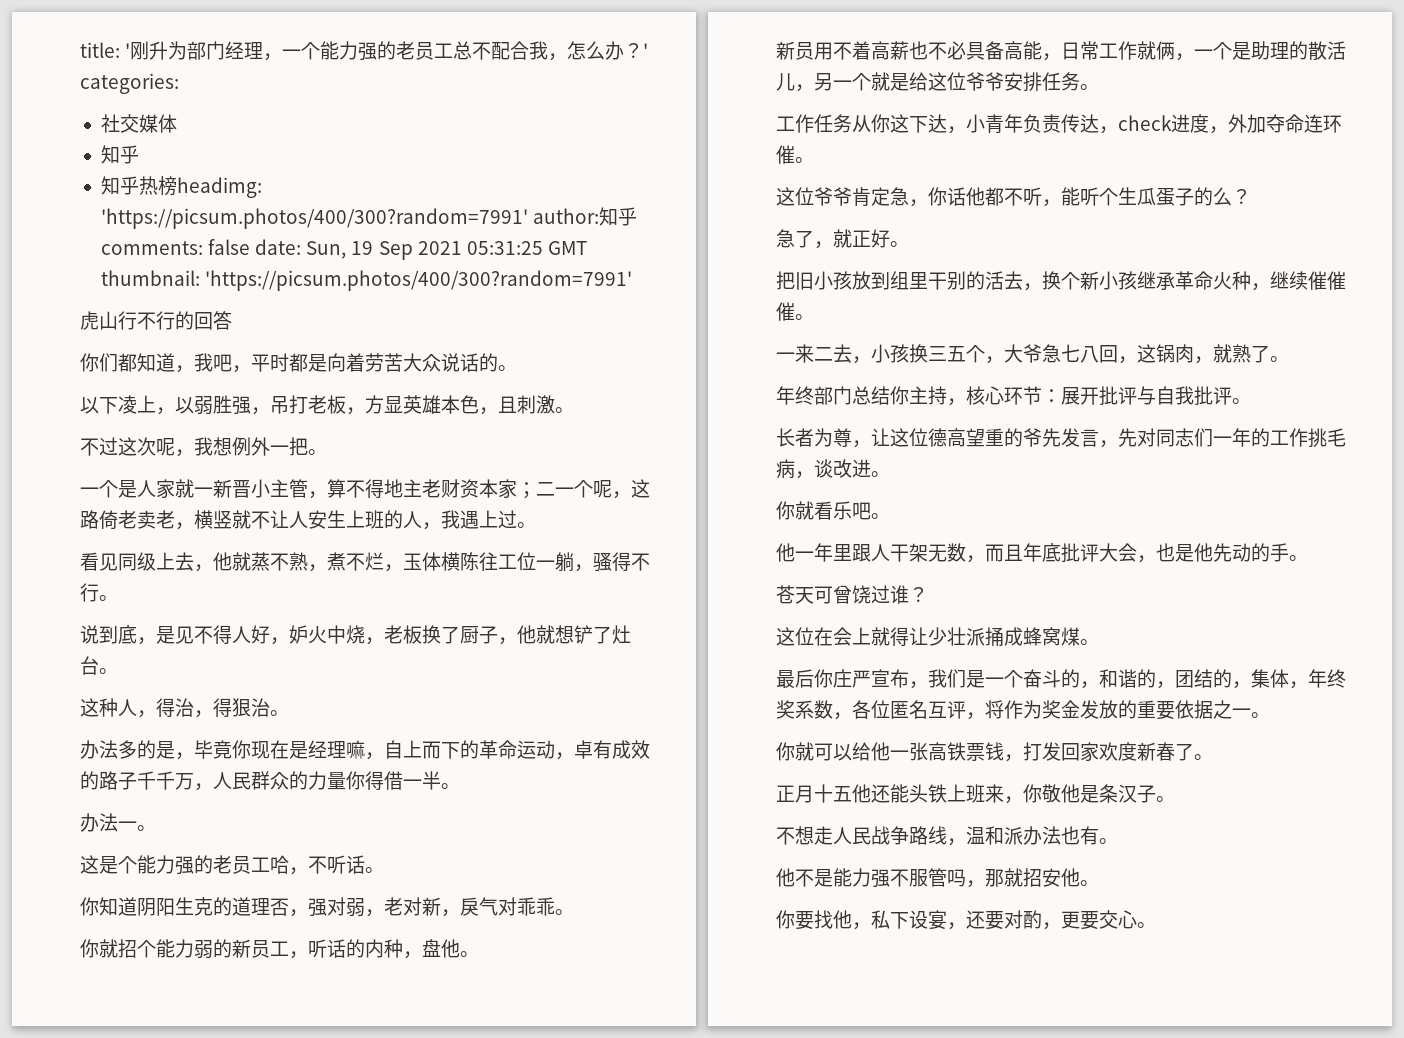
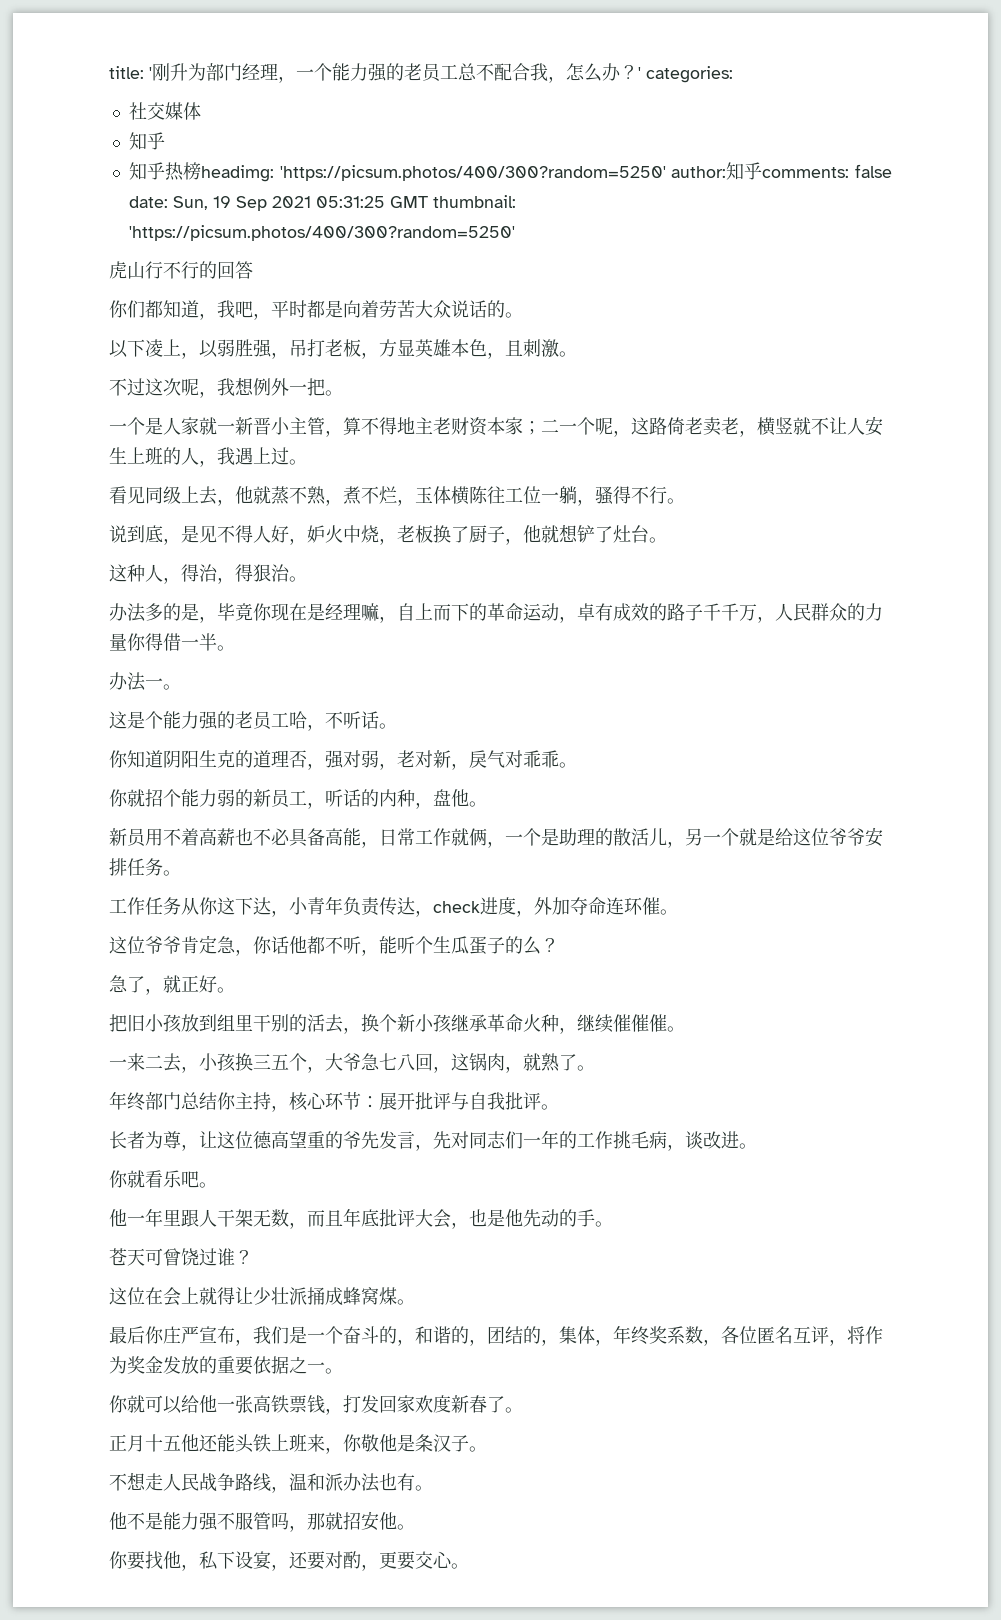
- 知乎热榜headimg: 'https://picsum.photos/400/300?random=7991' author:知乎comments: false date: Sun, 19 Sep 2021 05:31:25 GMT thumbnail: 'https://picsum.photos/400/300?random=7991'
+ 知乎热榜headimg: 'https://picsum.photos/400/300?random=5250' author:知乎comments: false date: Sun, 19 Sep 2021 05:31:25 GMT thumbnail: 'https://picsum.photos/400/300?random=5250'

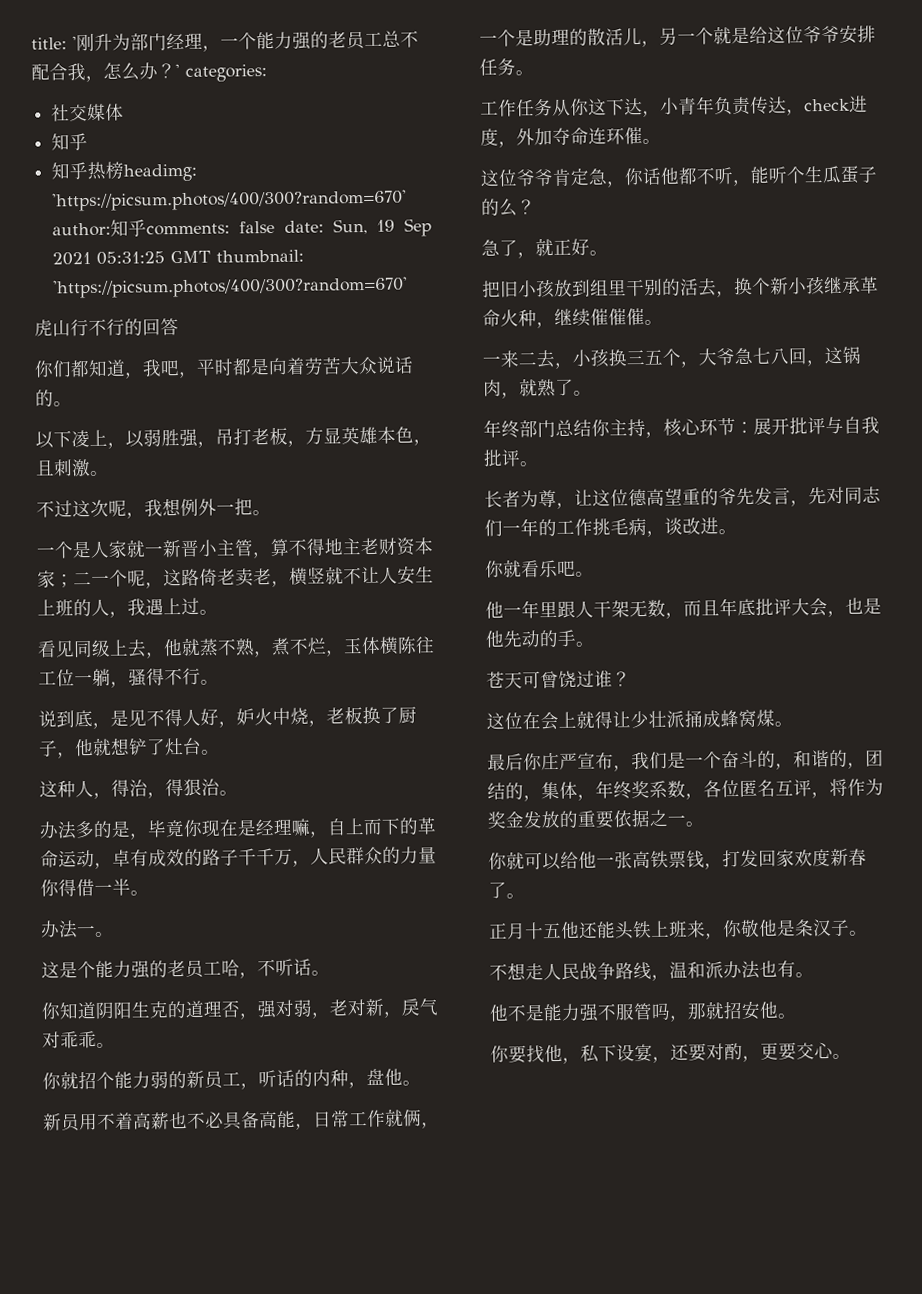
- 知乎热榜headimg: 'https://picsum.photos/400/300?random=5250' author:知乎comments: false date: Sun, 19 Sep 2021 05:31:25 GMT thumbnail: 'https://picsum.photos/400/300?random=5250'
+ 知乎热榜headimg: 'https://picsum.photos/400/300?random=670' author:知乎comments: false date: Sun, 19 Sep 2021 05:31:25 GMT thumbnail: 'https://picsum.photos/400/300?random=670'

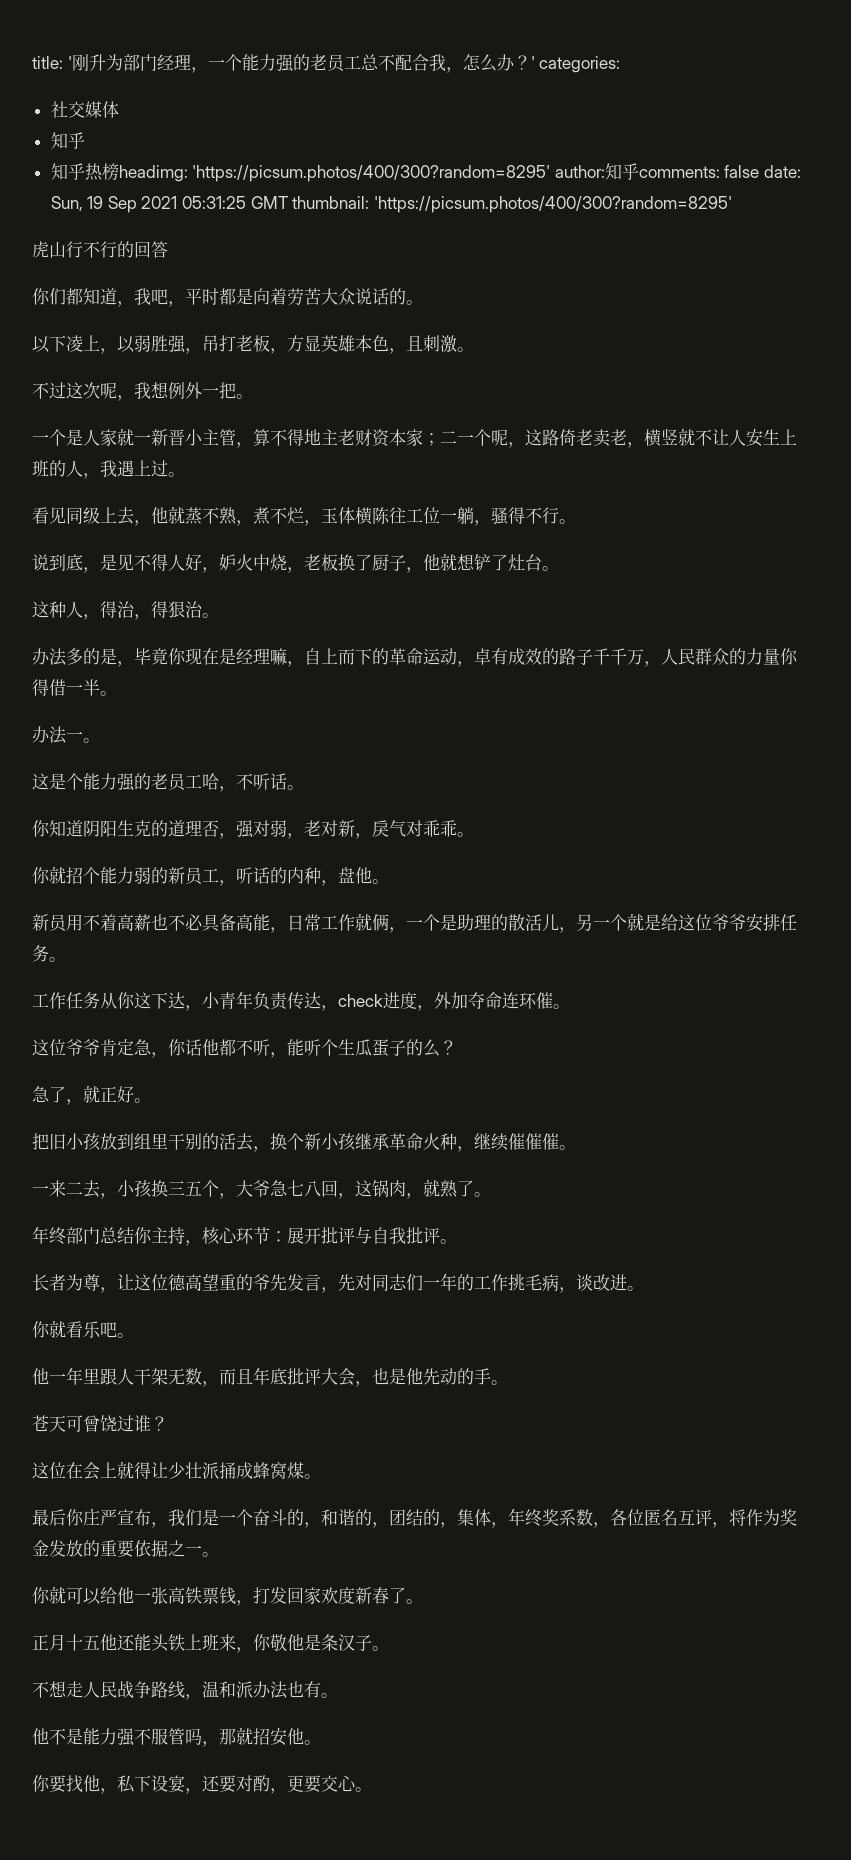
- 知乎热榜headimg: 'https://picsum.photos/400/300?random=670' author:知乎comments: false date: Sun, 19 Sep 2021 05:31:25 GMT thumbnail: 'https://picsum.photos/400/300?random=670'
+ 知乎热榜headimg: 'https://picsum.photos/400/300?random=8295' author:知乎comments: false date: Sun, 19 Sep 2021 05:31:25 GMT thumbnail: 'https://picsum.photos/400/300?random=8295'

